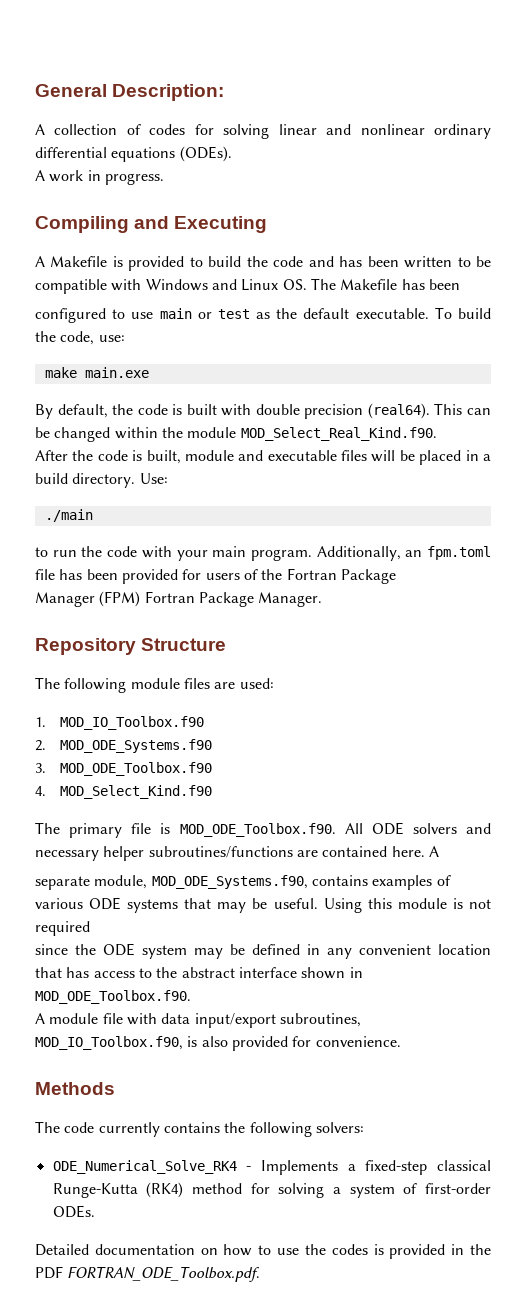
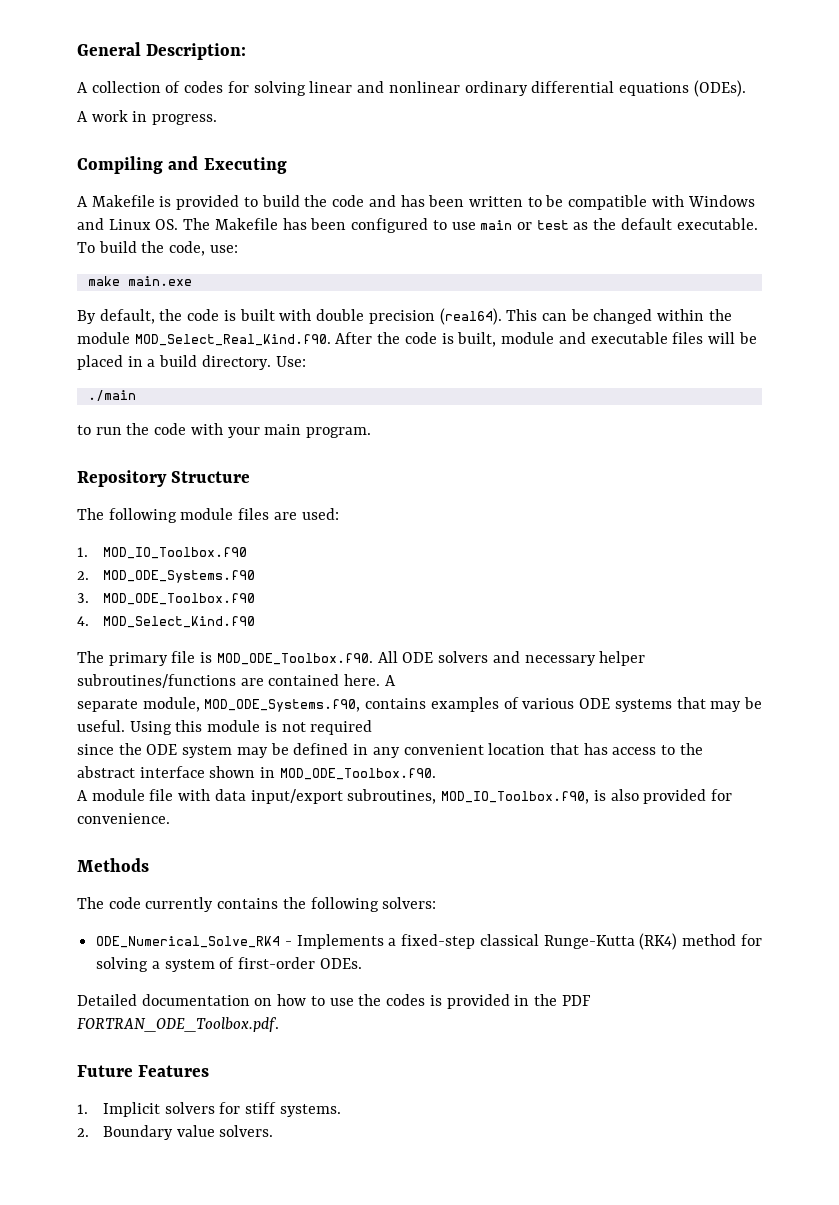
- A Makefile is provided to build the code and has been written to be compatible with Windows and Linux OS. The Makefile has been
- configured to use main or test as the default executable.
+ A Makefile is provided to build the code and has been written to be compatible with Windows and Linux OS. The Makefile has been configured to use main or test as the default executable.
- This can be changed within the module MOD_Select_Real_Kind.f90.
- After the code is built, module and executable files will be placed in a build directory.
+ This can be changed within the module MOD_Select_Real_Kind.f90. After the code is built, module and executable files will be placed in a build directory.
- Additionally, an fpm.toml file has been provided for users of the Fortran Package
- Manager (FPM) Fortran Package Manager.
+ Future Features
+ 1. Implicit solvers for stiff systems.
+ 2. Boundary value solvers.

